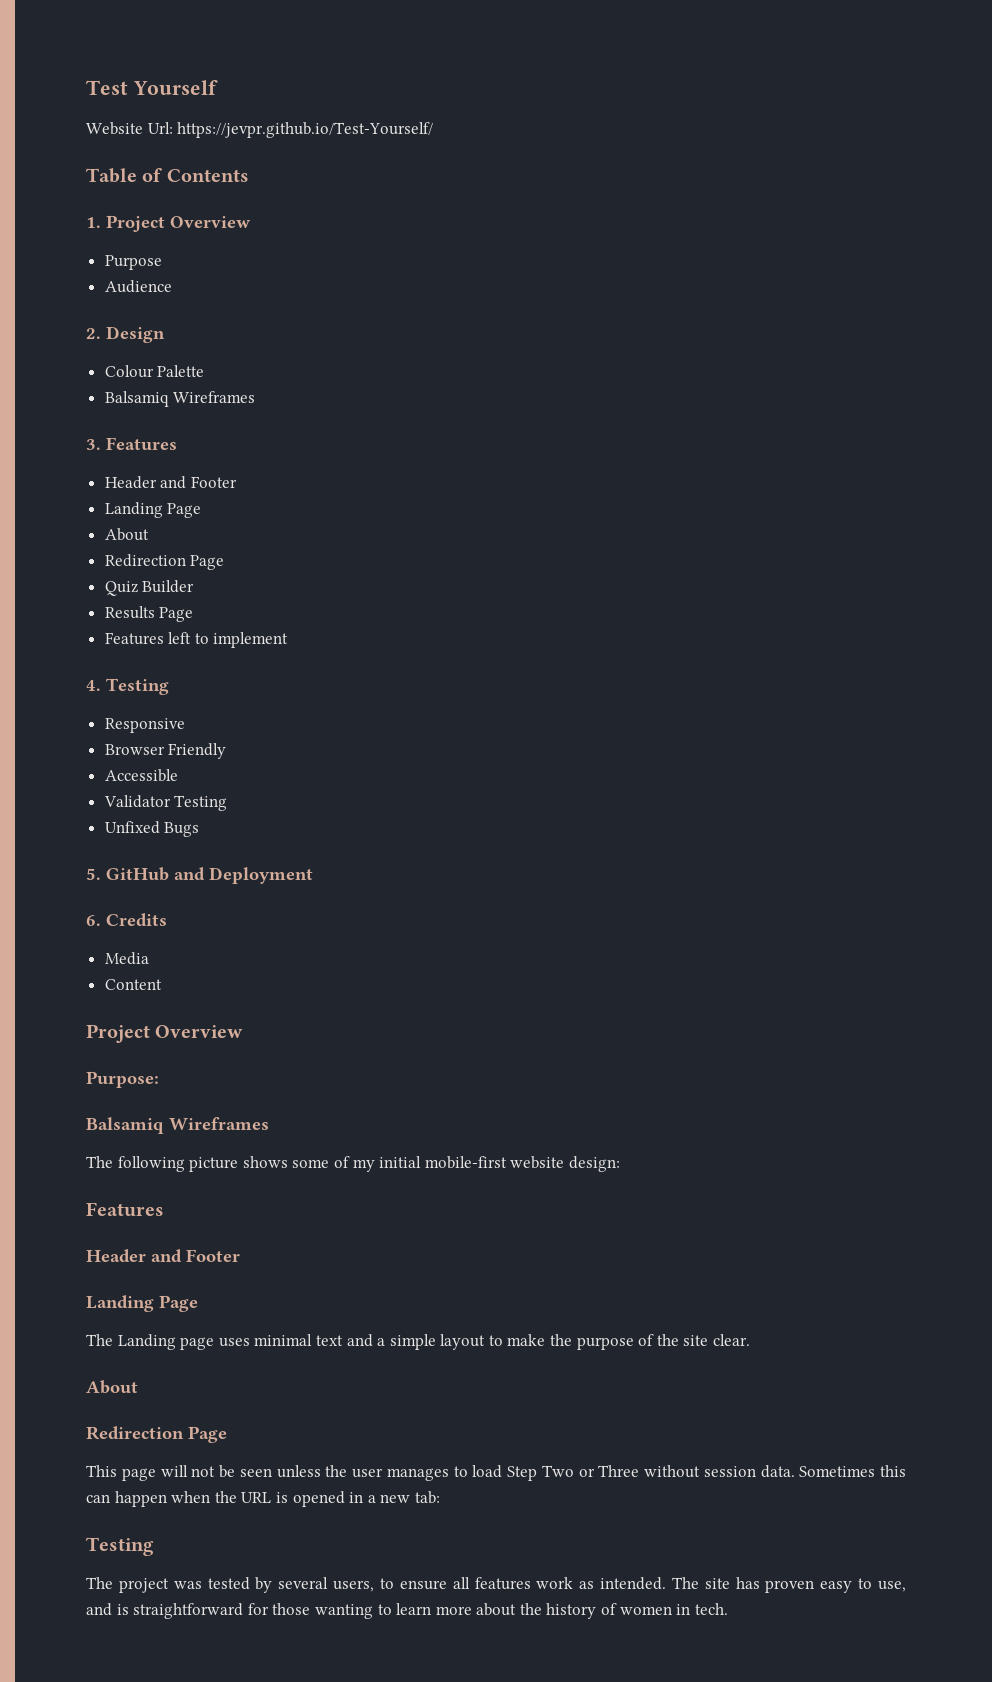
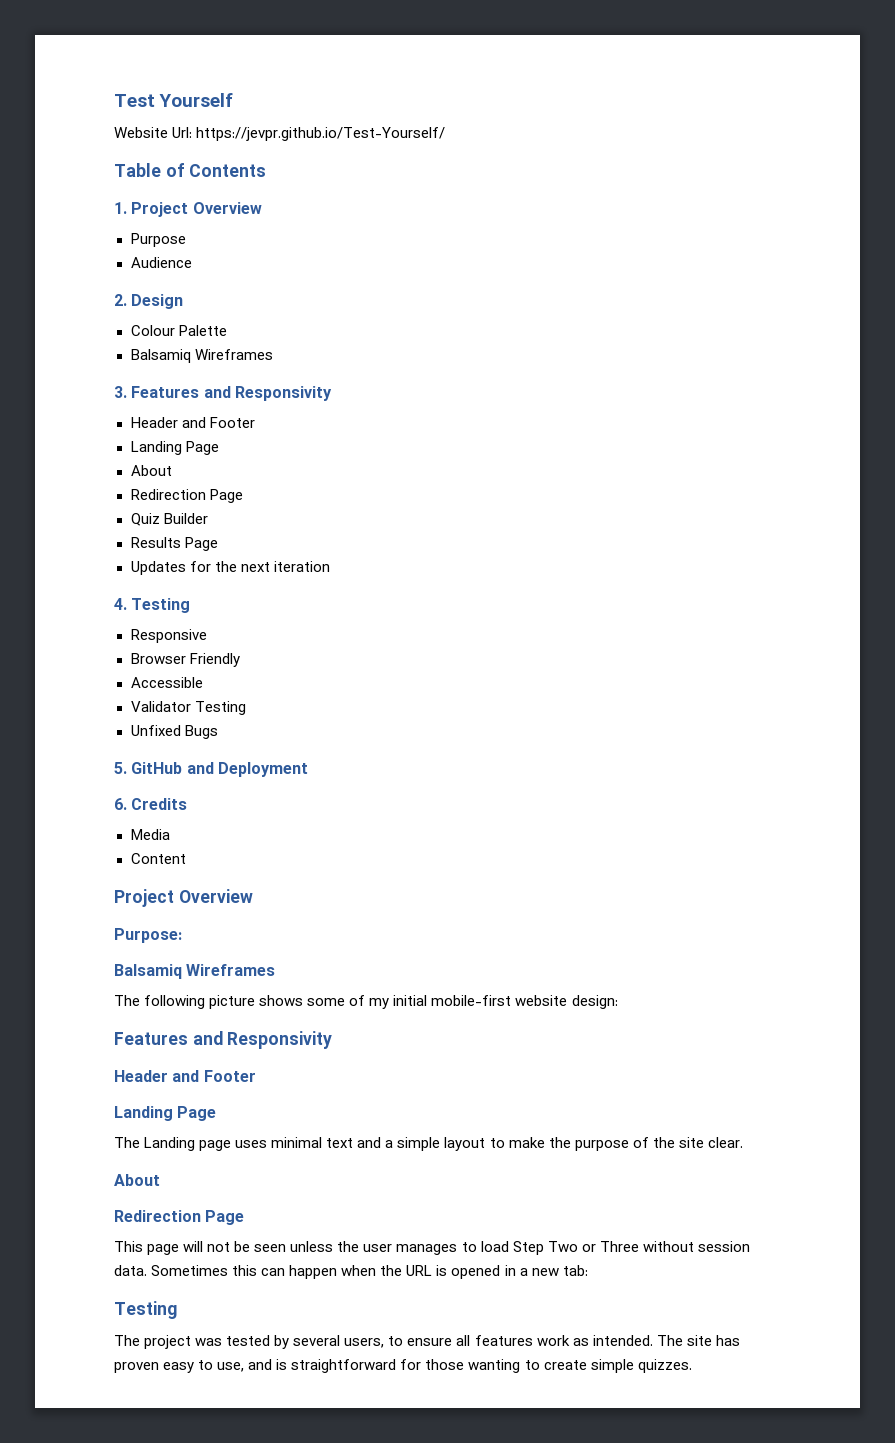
- 3. Features
+ 3. Features and Responsivity
- Features left to implement
+ Updates for the next iteration
  The following picture shows some of my initial mobile-first website design:
- Features
+ Features and Responsivity
- The site has proven easy to use, and is straightforward for those wanting to learn more about the history of women in tech.
+ The site has proven easy to use, and is straightforward for those wanting to create simple quizzes.

